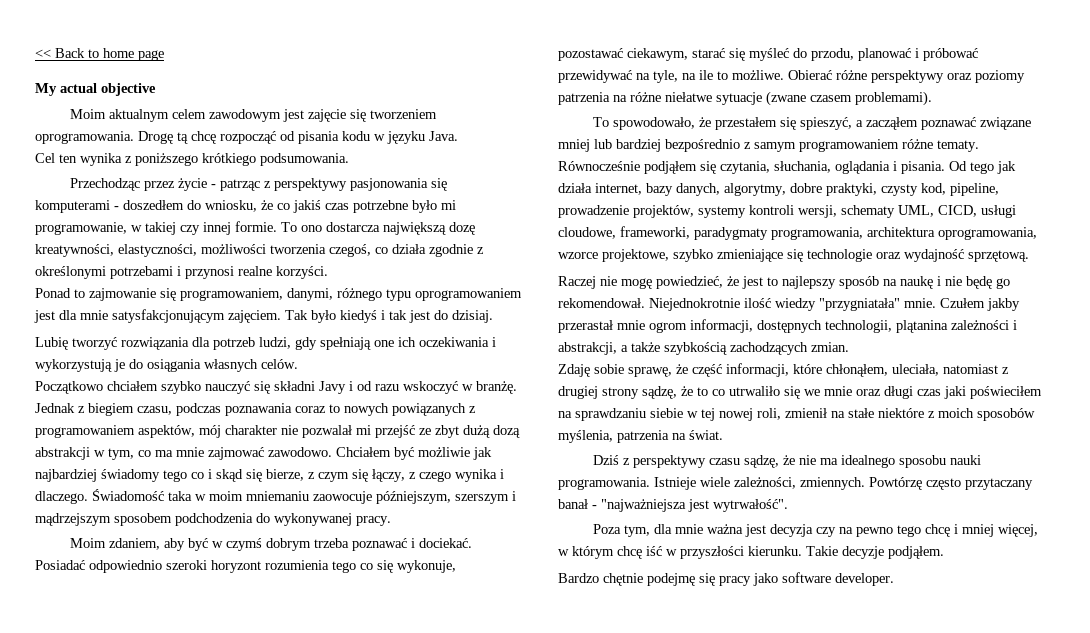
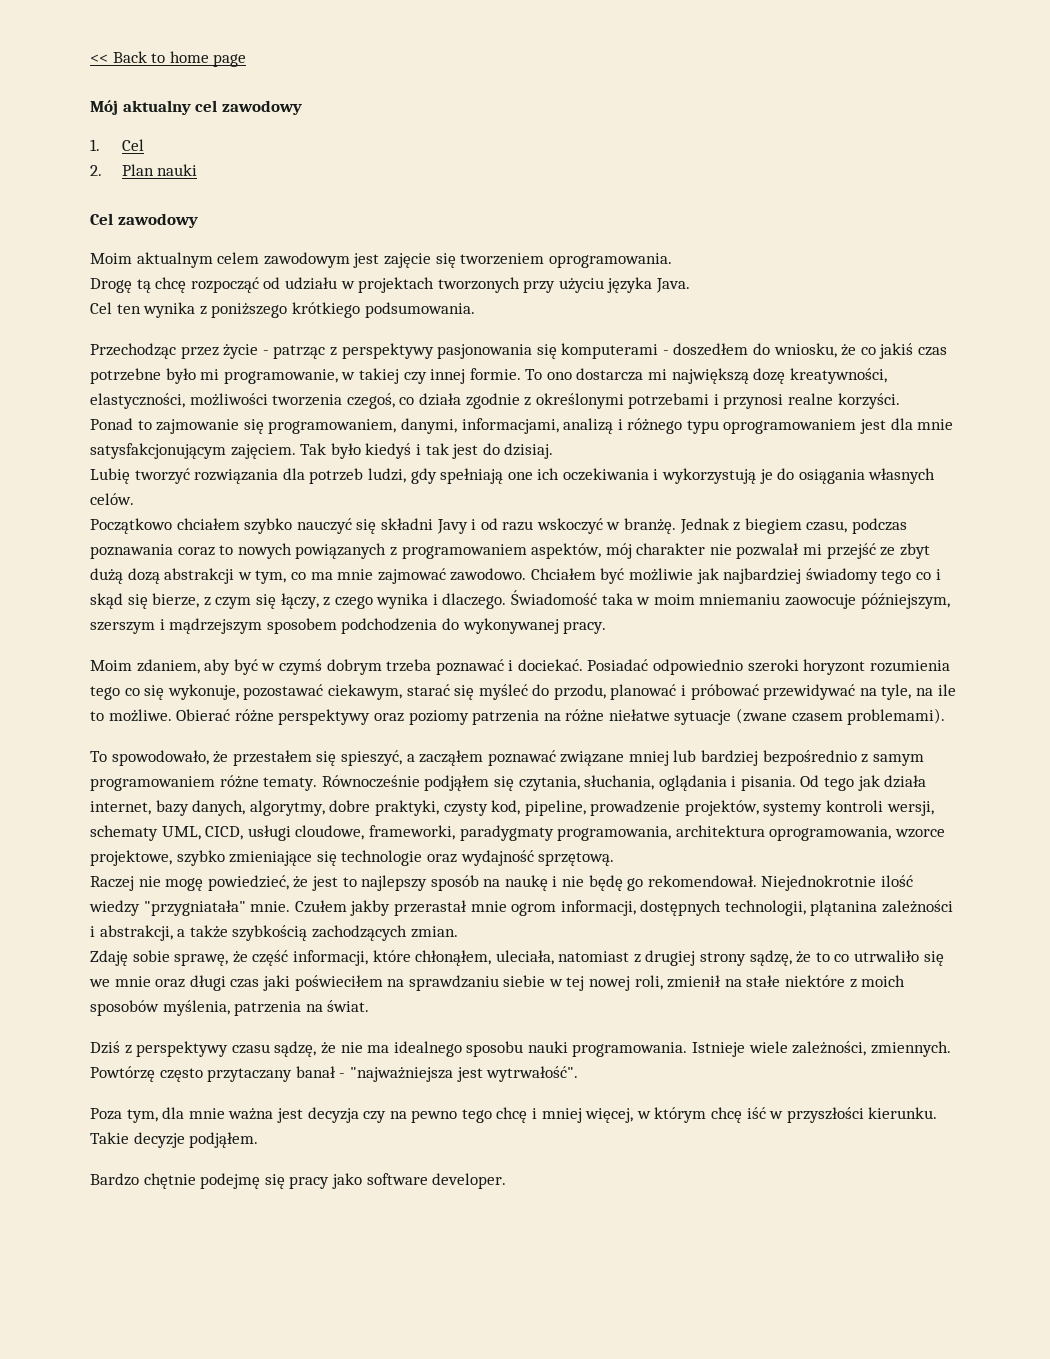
- My actual objective
+ Mój aktualny cel zawodowy
+ 1. Cel
+ 2. Plan nauki
+ Cel zawodowy
- Moim aktualnym celem zawodowym jest zajęcie się tworzeniem oprogramowania. Drogę tą chcę rozpocząć od pisania kodu w języku Java.
+ Moim aktualnym celem zawodowym jest zajęcie się tworzeniem oprogramowania.
+ Drogę tą chcę rozpocząć od udziału w projektach tworzonych przy użyciu języka Java.
- To ono dostarcza największą dozę kreatywności, elastyczności, możliwości tworzenia czegoś, co działa zgodnie z określonymi potrzebami i przynosi realne korzyści.
+ To ono dostarcza mi największą dozę kreatywności, elastyczności, możliwości tworzenia czegoś, co działa zgodnie z określonymi potrzebami i przynosi realne korzyści.
- Ponad to zajmowanie się programowaniem, danymi, różnego typu oprogramowaniem jest dla mnie satysfakcjonującym zajęciem.
+ Ponad to zajmowanie się programowaniem, danymi, informacjami, analizą i różnego typu oprogramowaniem jest dla mnie satysfakcjonującym zajęciem.

